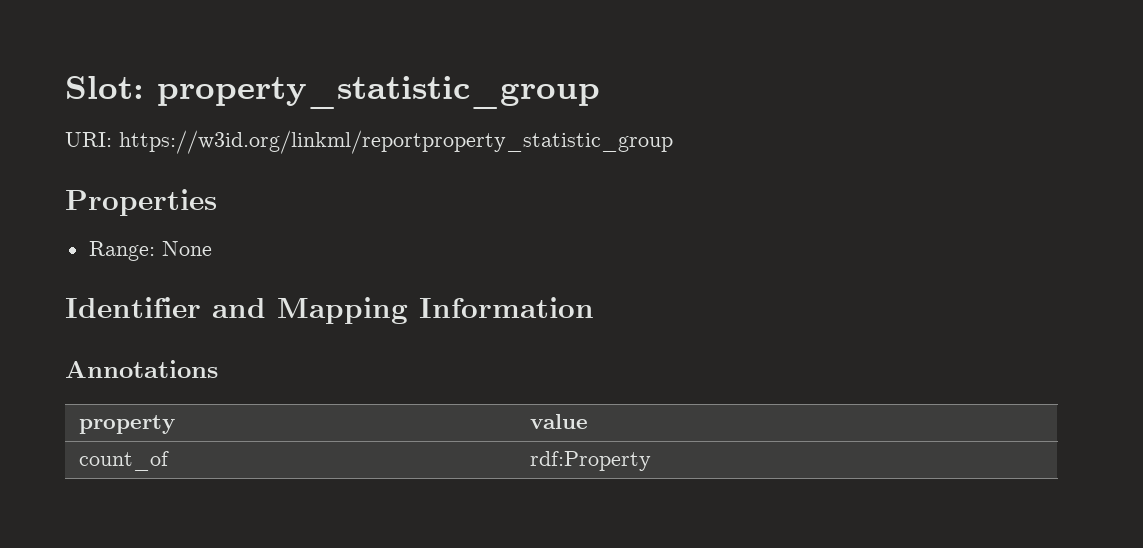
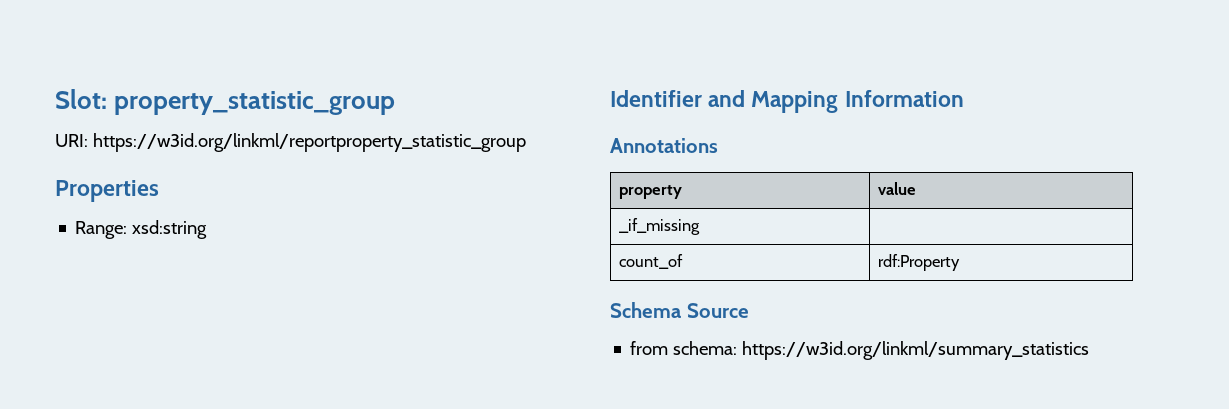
- Range: None
+ Range: xsd:string
+ _if_missing |
+ Schema Source
+ from schema: https://w3id.org/linkml/summary_statistics

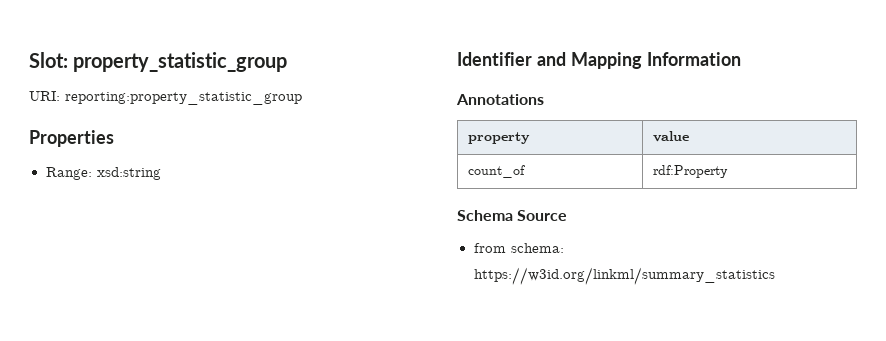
- URI: https://w3id.org/linkml/reportproperty_statistic_group
+ URI: reporting:property_statistic_group
- _if_missing |

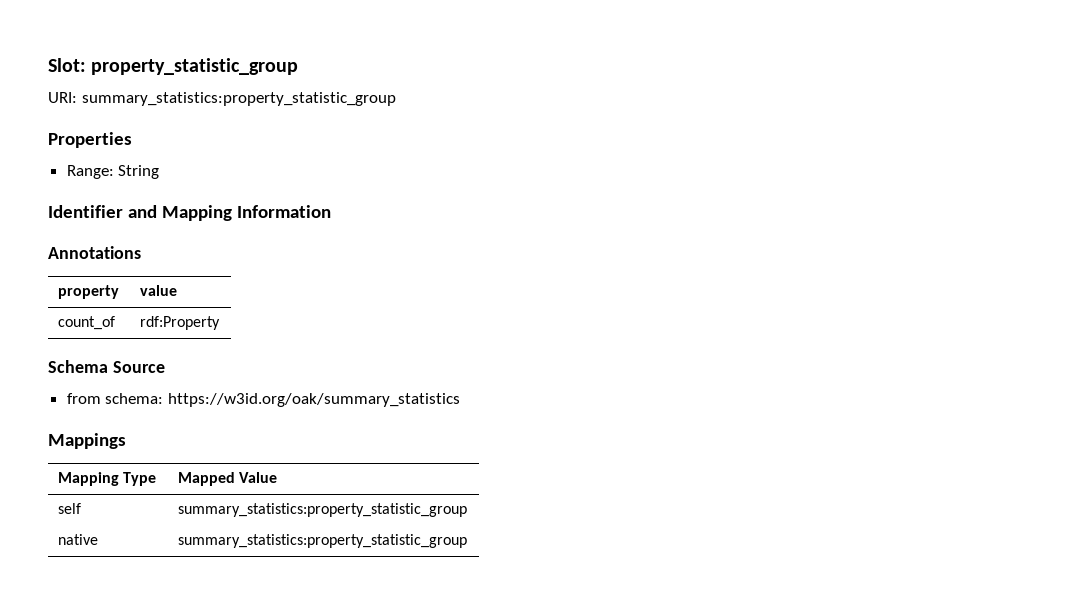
- URI: reporting:property_statistic_group
+ URI: summary_statistics:property_statistic_group
- Range: xsd:string
+ Range: String
- from schema: https://w3id.org/linkml/summary_statistics
+ from schema: https://w3id.org/oak/summary_statistics
+ Mappings
+ Mapping Type | Mapped Value
+ self | summary_statistics:property_statistic_group
+ native | summary_statistics:property_statistic_group

